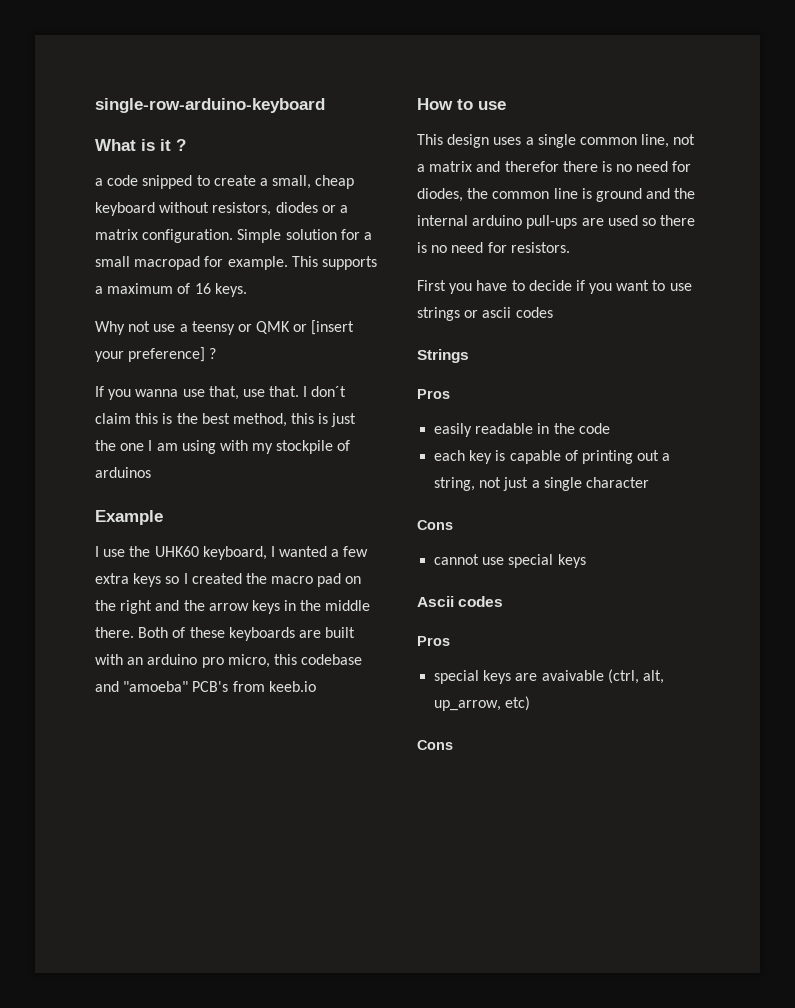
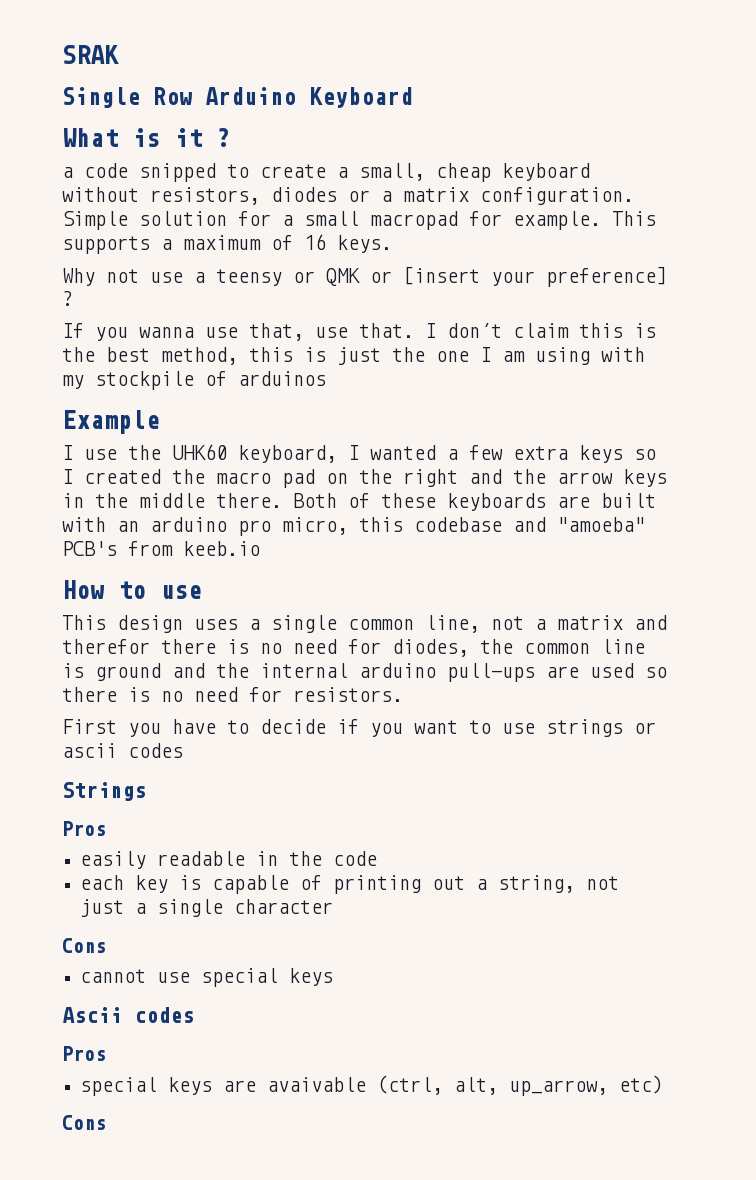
- single-row-arduino-keyboard
+ SRAK
+ Single Row Arduino Keyboard

